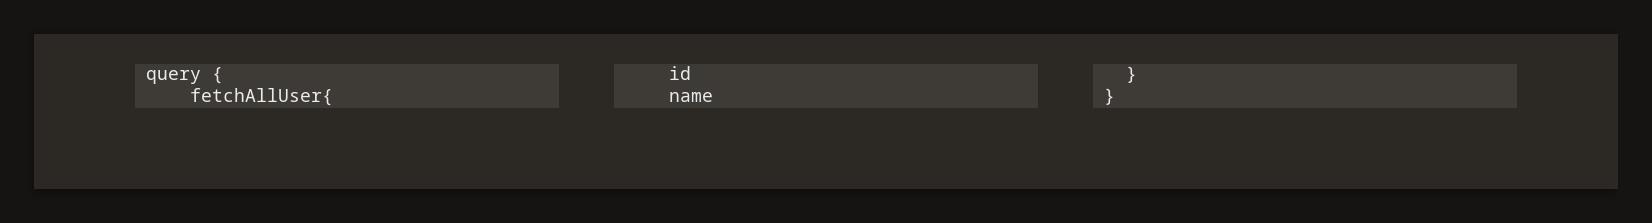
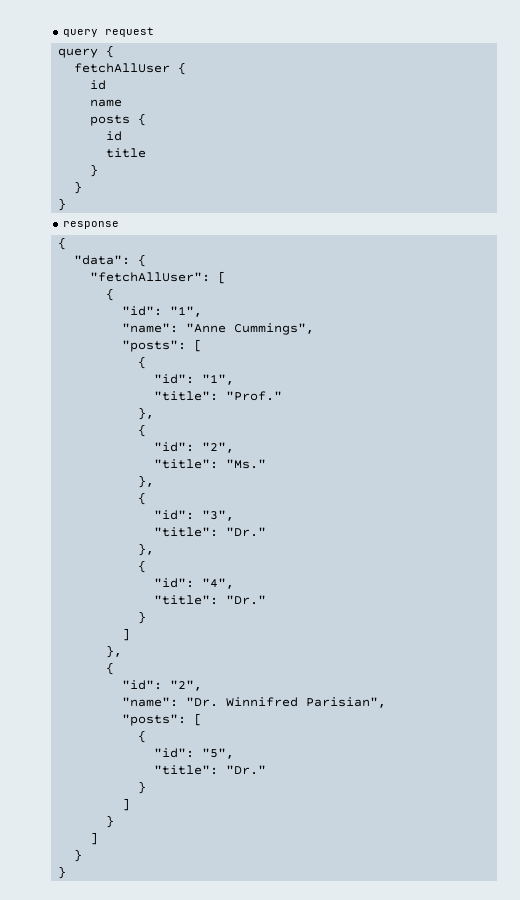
+ query request
  query {
- fetchAllUser{
+ fetchAllUser {
+ posts {
+ id
+ title
+ }
+ }
+ }
+ response
+ {
+ "data": {
+ "fetchAllUser": [
+ {
+ "id": "1",
+ "name": "Anne Cummings",
+ "posts": [
+ {
+ "id": "1",
+ "title": "Prof."
+ },
+ {
+ "id": "2",
+ "title": "Ms."
+ },
+ {
+ "id": "3",
+ "title": "Dr."
+ },
+ {
+ "id": "4",
+ "title": "Dr."
+ }
+ ]
+ },
+ {
+ "id": "2",
+ "name": "Dr. Winnifred Parisian",
+ "posts": [
+ {
+ "id": "5",
+ "title": "Dr."
+ }
+ ]
+ }
+ ]

